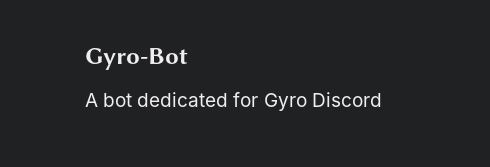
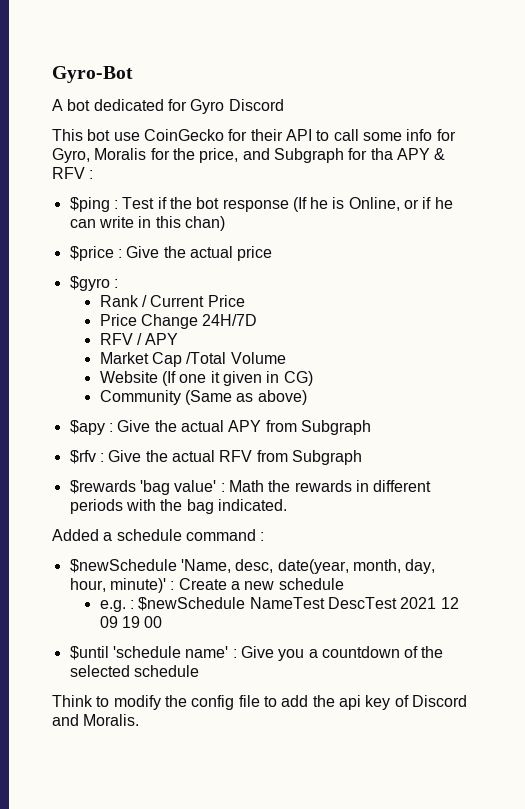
+ This bot use CoinGecko for their API to call some info for Gyro, Moralis for the price, and Subgraph for tha APY & RFV :
+ $ping : Test if the bot response (If he is Online, or if he can write in this chan)
+ $price : Give the actual price
+ $gyro :
+ Rank / Current Price
+ Price Change 24H/7D
+ RFV / APY
+ Market Cap /Total Volume
+ Website (If one it given in CG)
+ Community (Same as above)
+ $apy : Give the actual APY from Subgraph
+ $rfv : Give the actual RFV from Subgraph
+ $rewards 'bag value' : Math the rewards in different periods with the bag indicated.
+ Added a schedule command :
+ $newSchedule 'Name, desc, date(year, month, day, hour, minute)' : Create a new schedule
+ e.g. : $newSchedule NameTest DescTest 2021 12 09 19 00
+ $until 'schedule name' : Give you a countdown of the selected schedule
+ Think to modify the config file to add the api key of Discord and Moralis.

